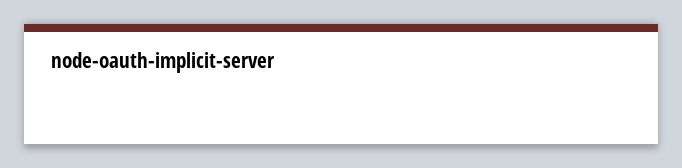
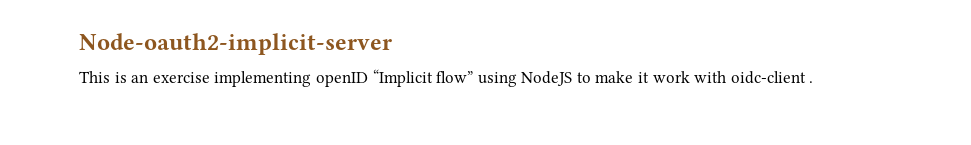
- node-oauth-implicit-server
+ Node-oauth2-implicit-server
+ This is an exercise implementing openID “Implicit flow” using NodeJS to make it work with oidc-client .

